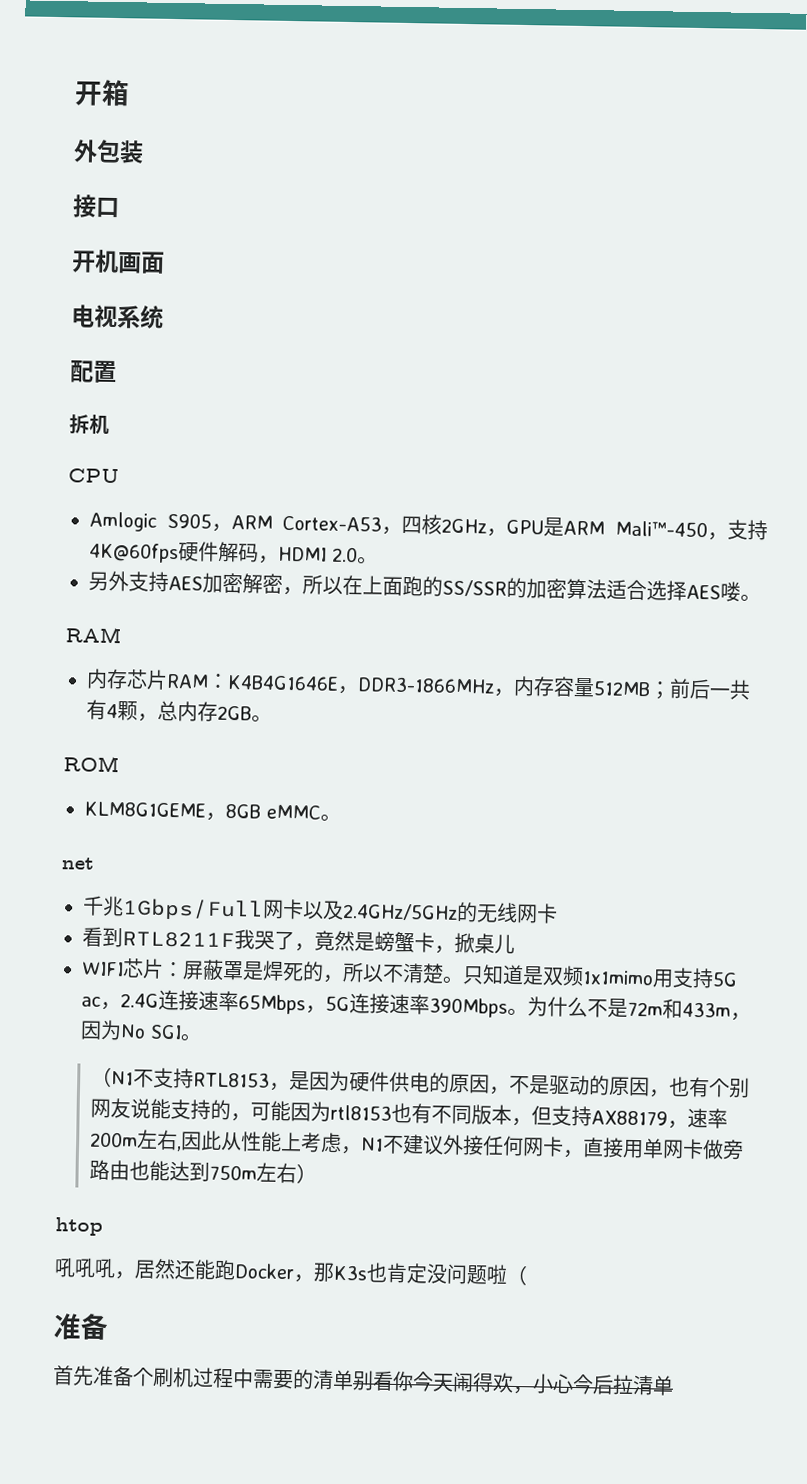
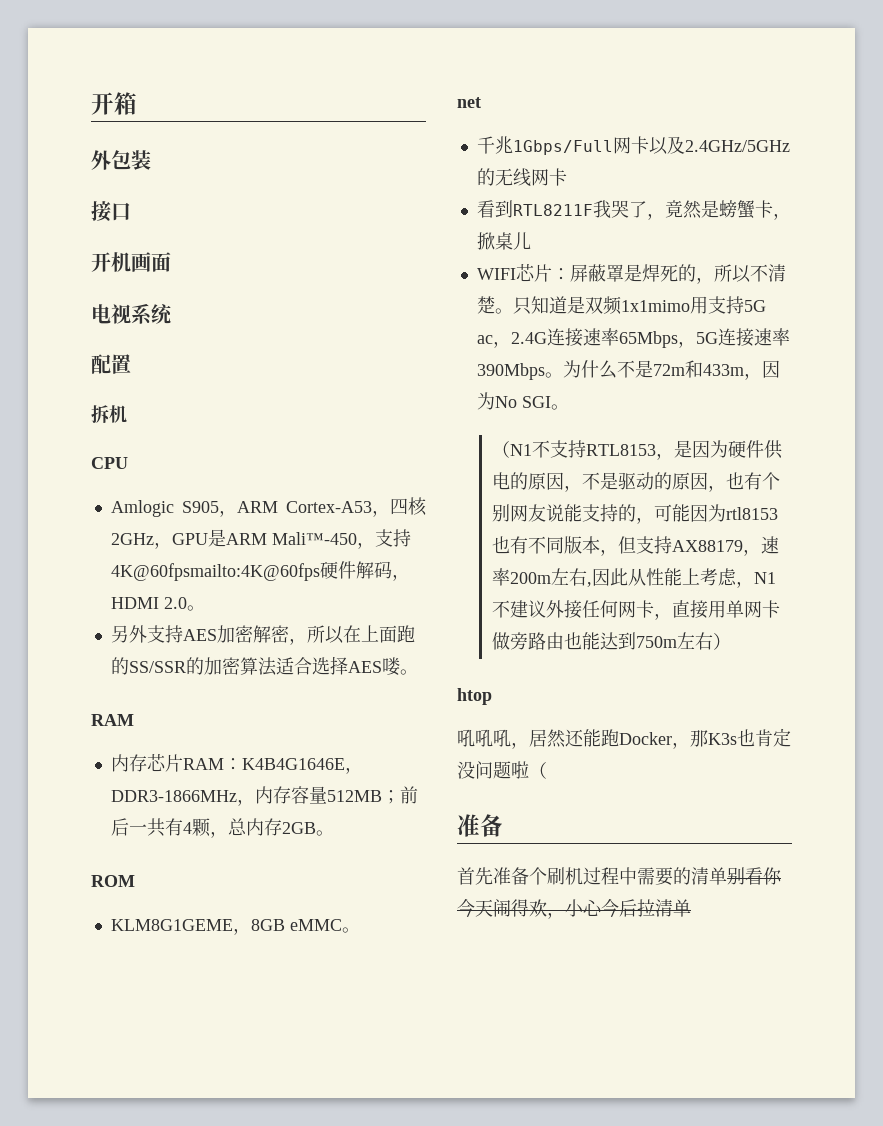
- Amlogic S905，ARM Cortex-A53，四核2GHz，GPU是ARM Mali™-450，支持4K@60fps硬件解码，HDMI 2.0。
+ Amlogic S905，ARM Cortex-A53，四核2GHz，GPU是ARM Mali™-450，支持4K@60fpsmailto:4K@60fps硬件解码，HDMI 2.0。

